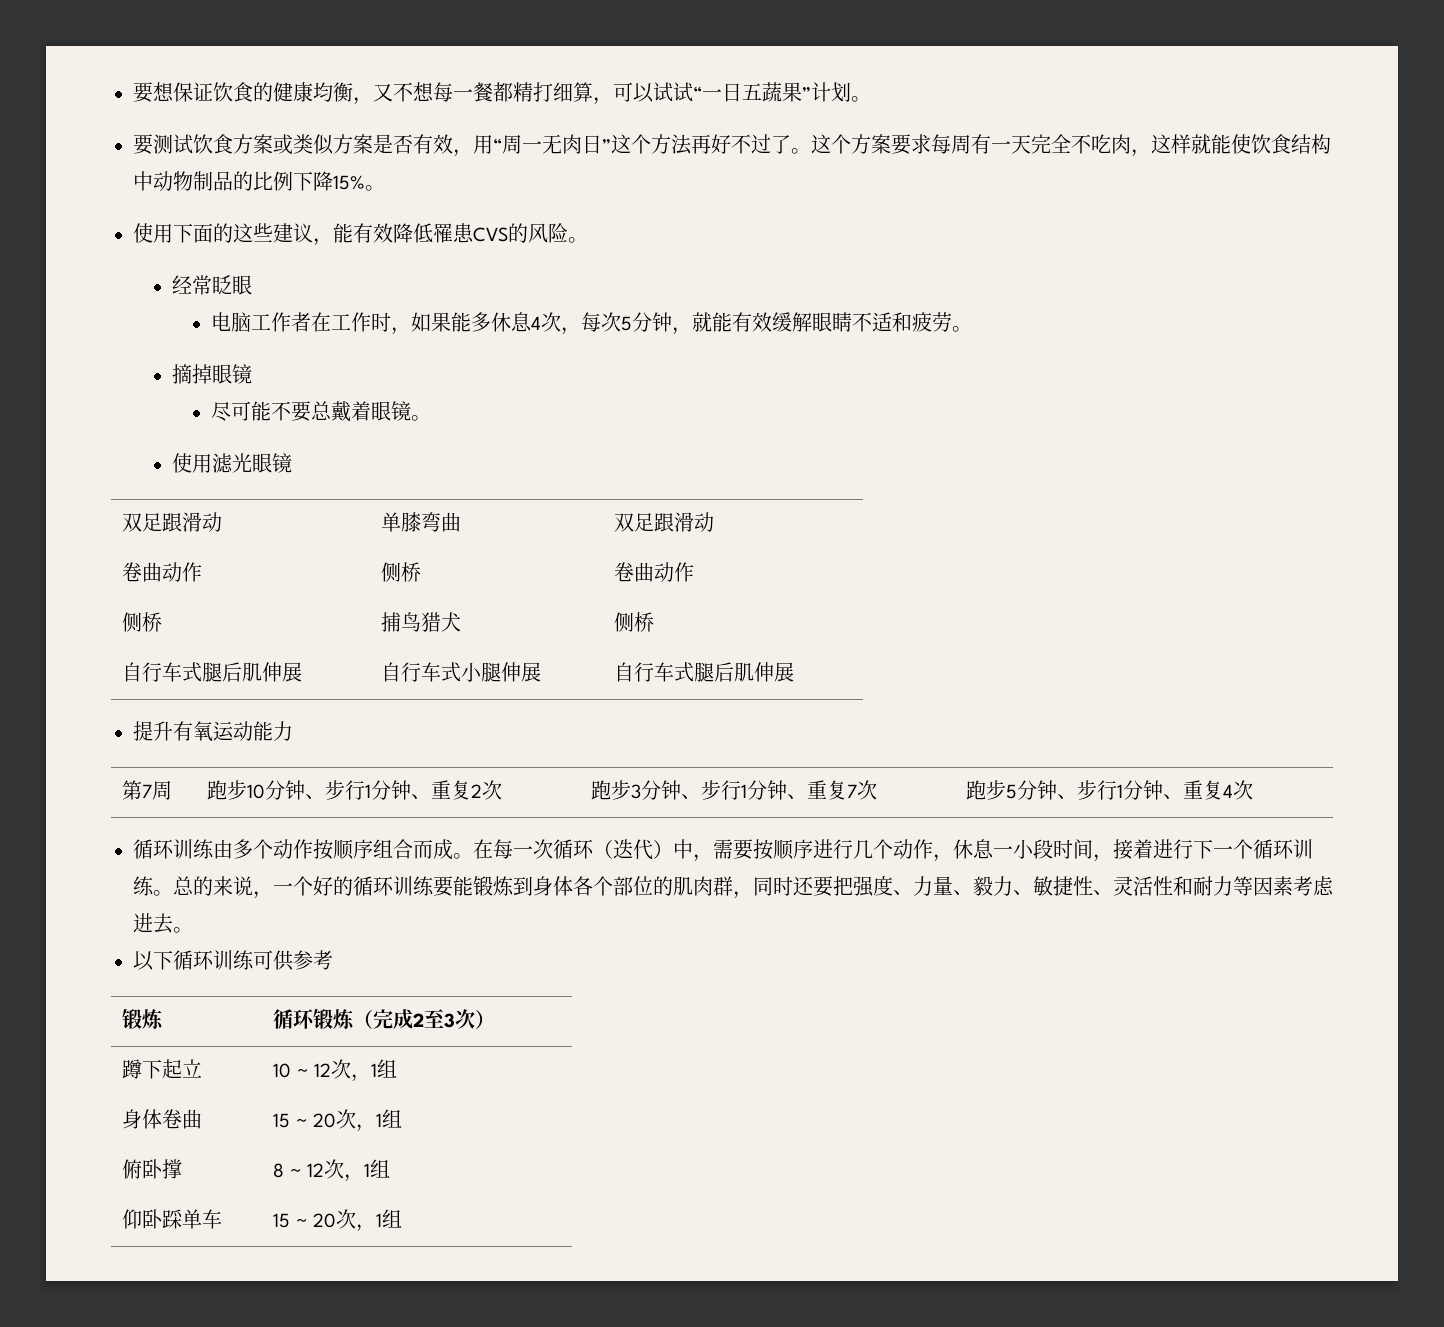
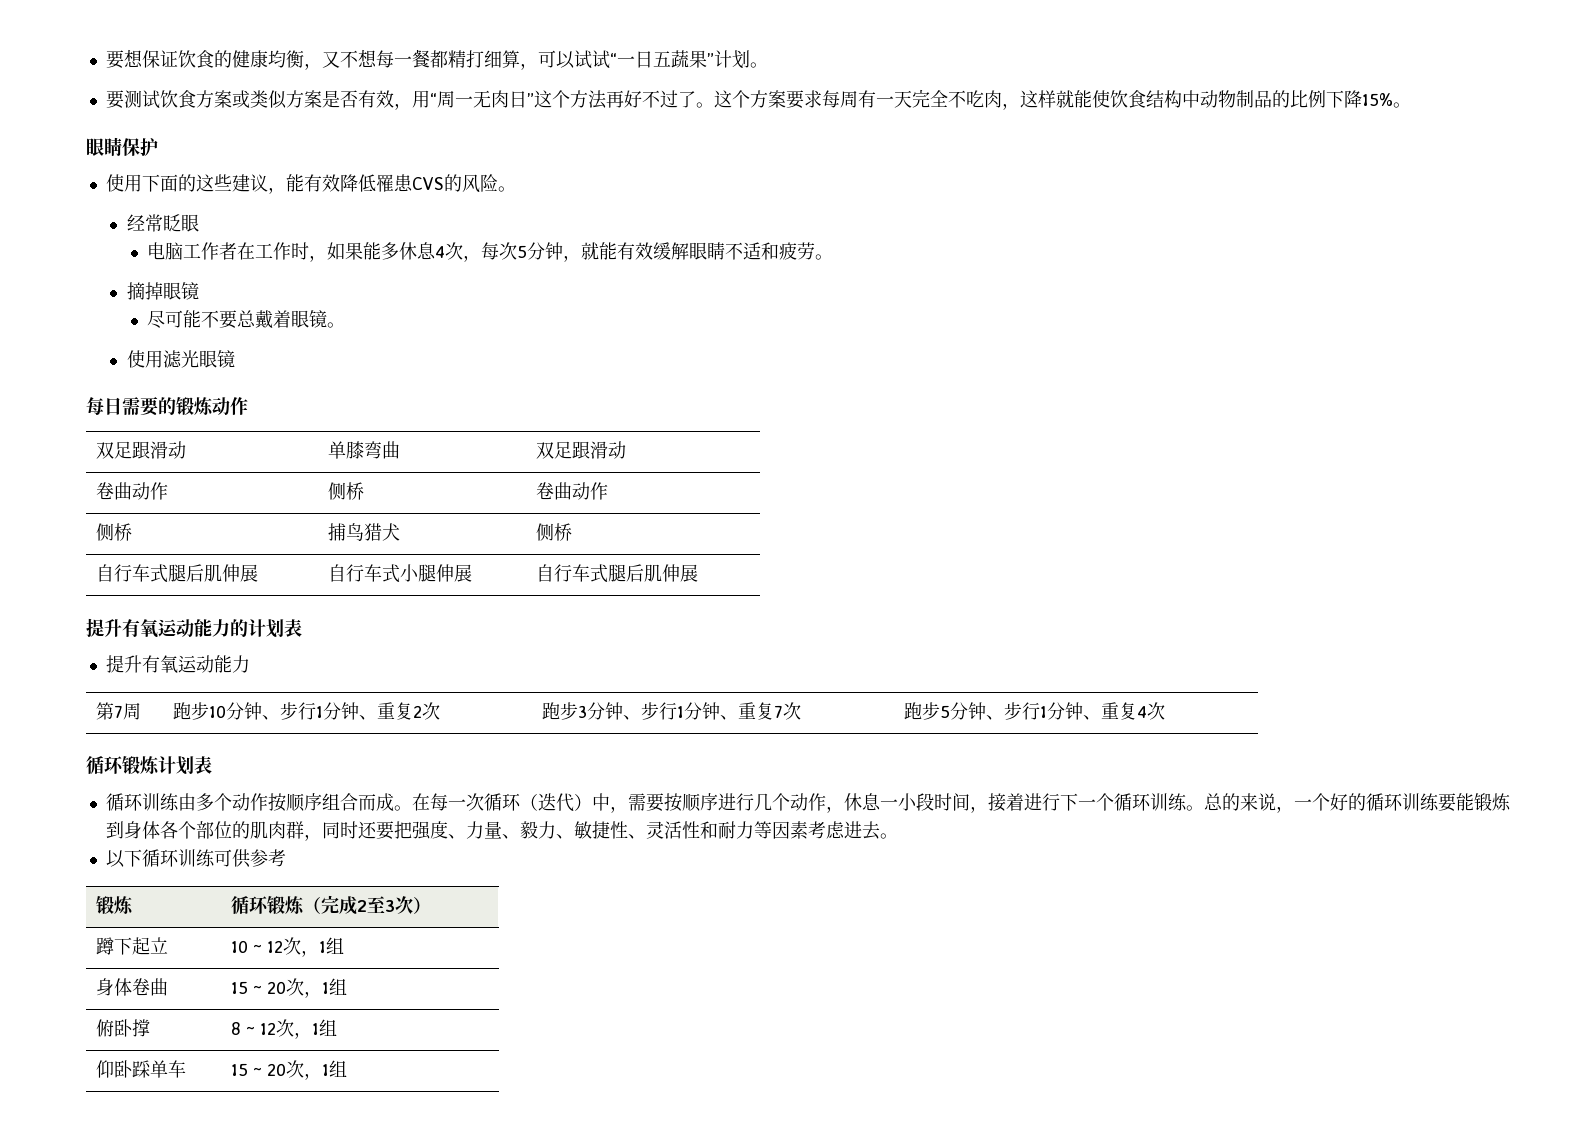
+ 眼睛保护
+ 每日需要的锻炼动作
+ 提升有氧运动能力的计划表
+ 循环锻炼计划表

